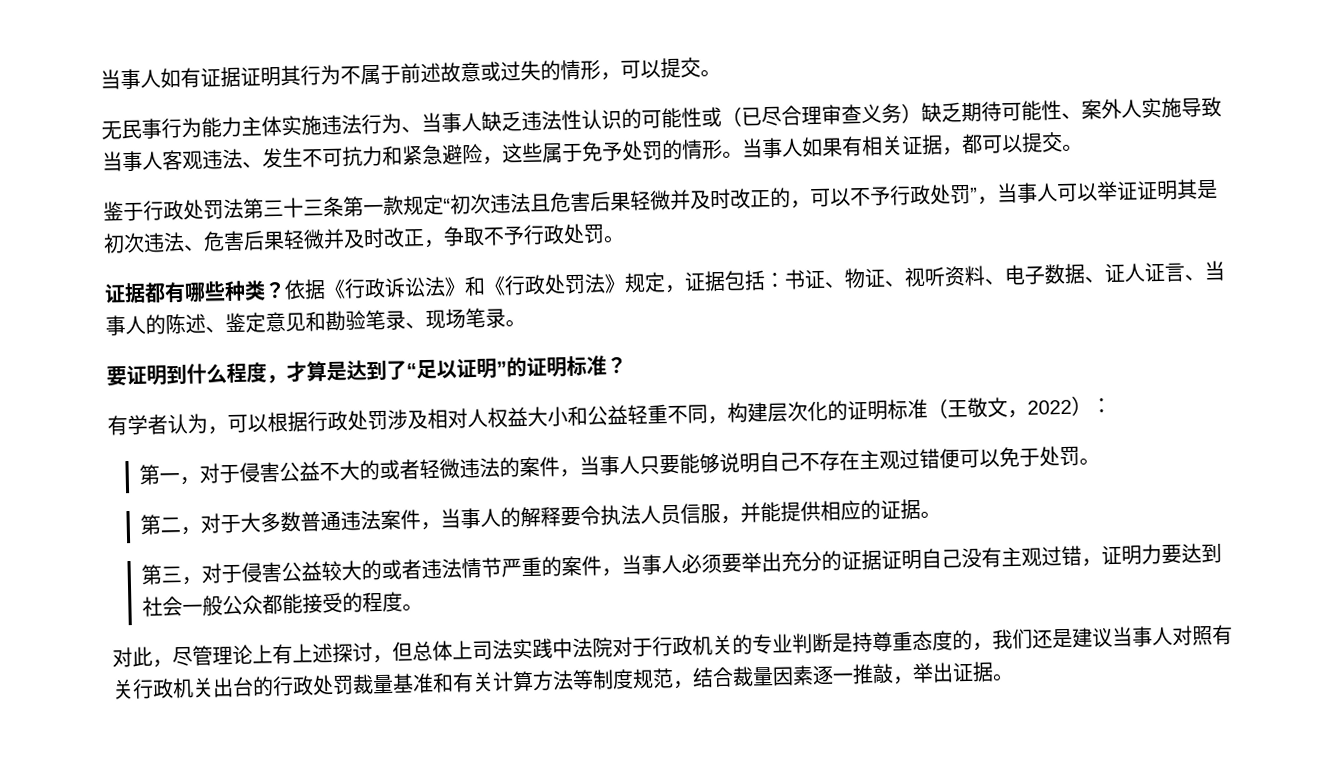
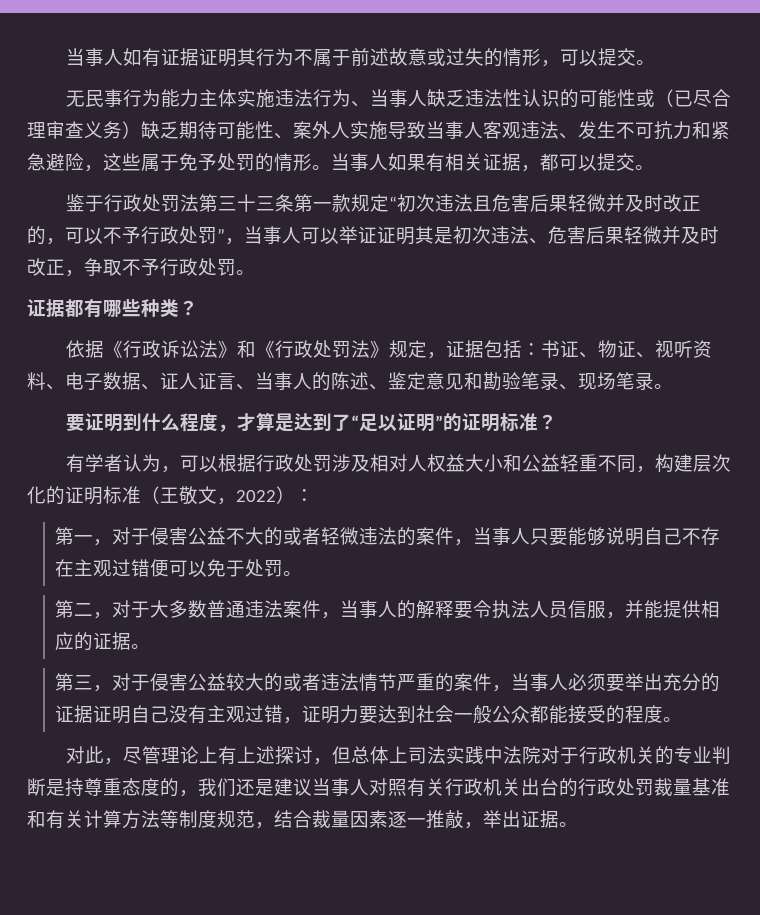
- 证据都有哪些种类？依据《行政诉讼法》和《行政处罚法》规定，证据包括：书证、物证、视听资料、电子数据、证人证言、当事人的陈述、鉴定意见和勘验笔录、现场笔录。
+ 证据都有哪些种类？
+ 依据《行政诉讼法》和《行政处罚法》规定，证据包括：书证、物证、视听资料、电子数据、证人证言、当事人的陈述、鉴定意见和勘验笔录、现场笔录。

